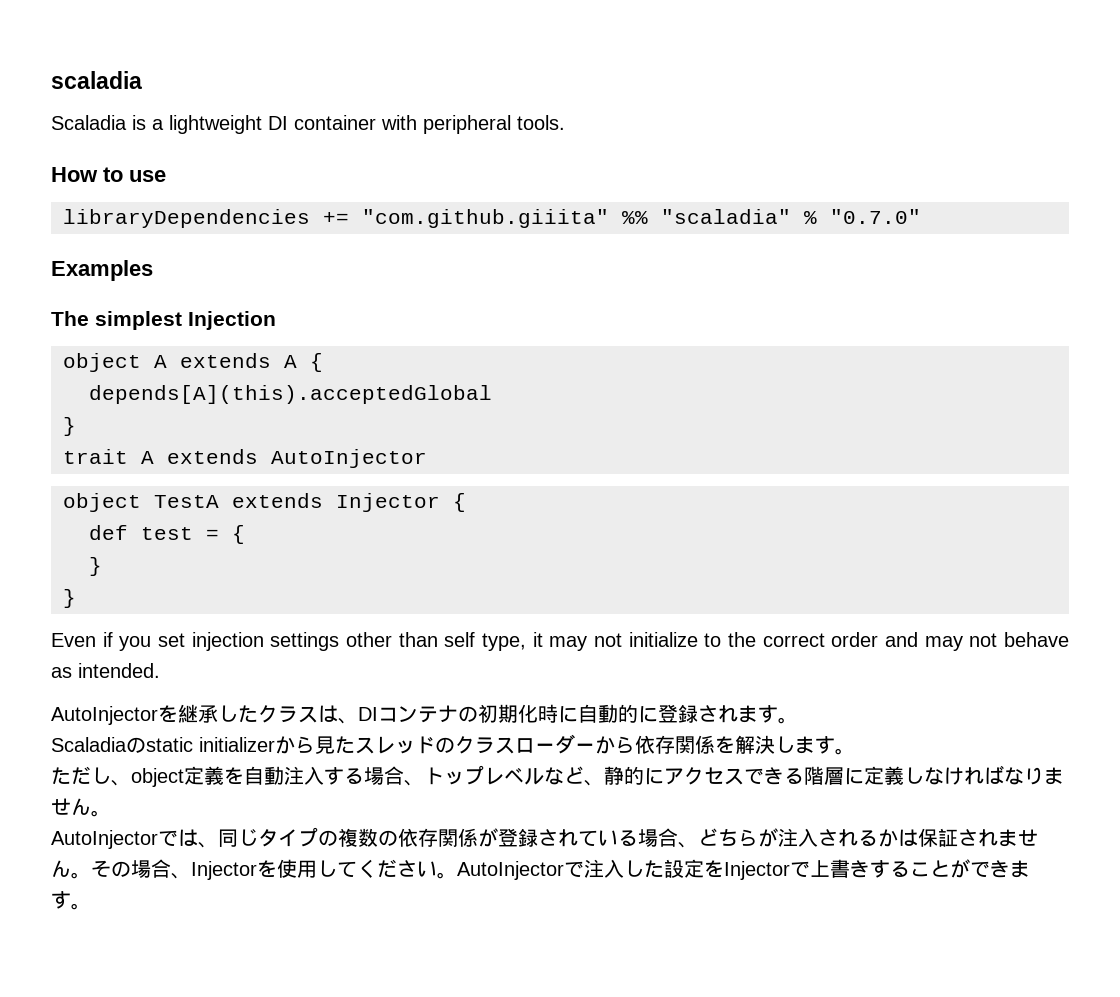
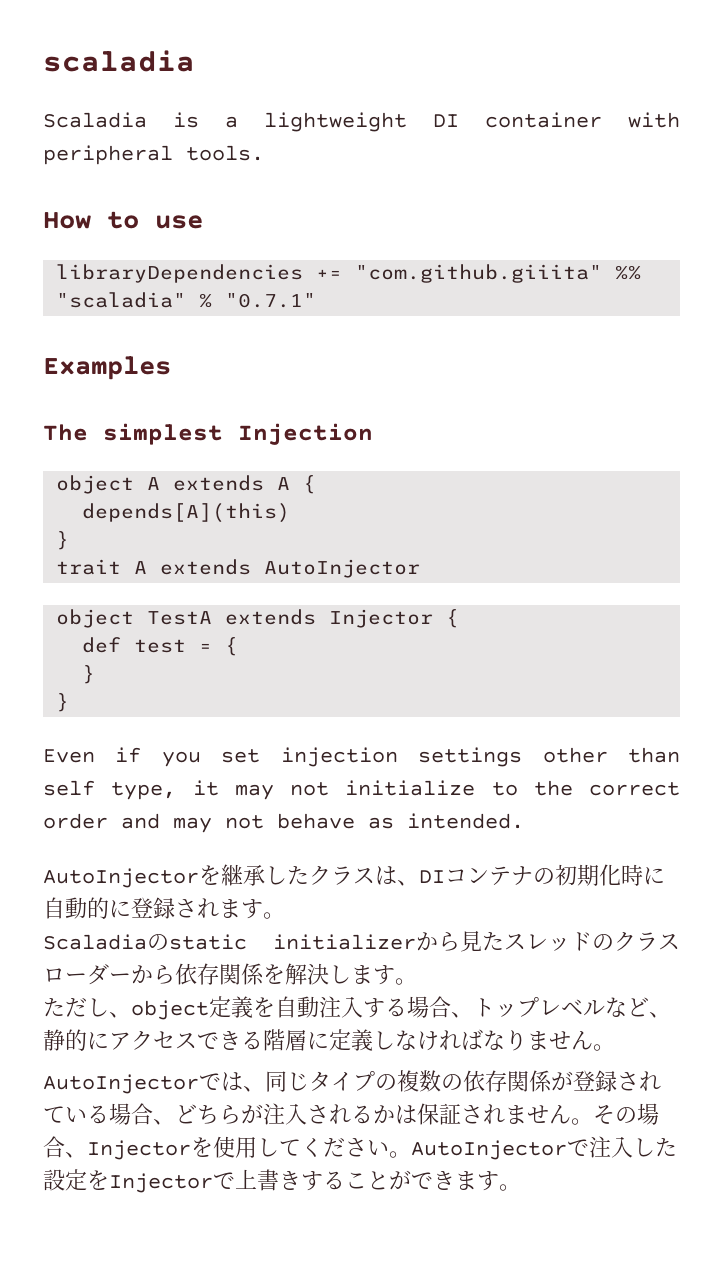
- libraryDependencies += "com.github.giiita" %% "scaladia" % "0.7.0"
+ libraryDependencies += "com.github.giiita" %% "scaladia" % "0.7.1"
- depends[A](this).acceptedGlobal
+ depends[A](this)

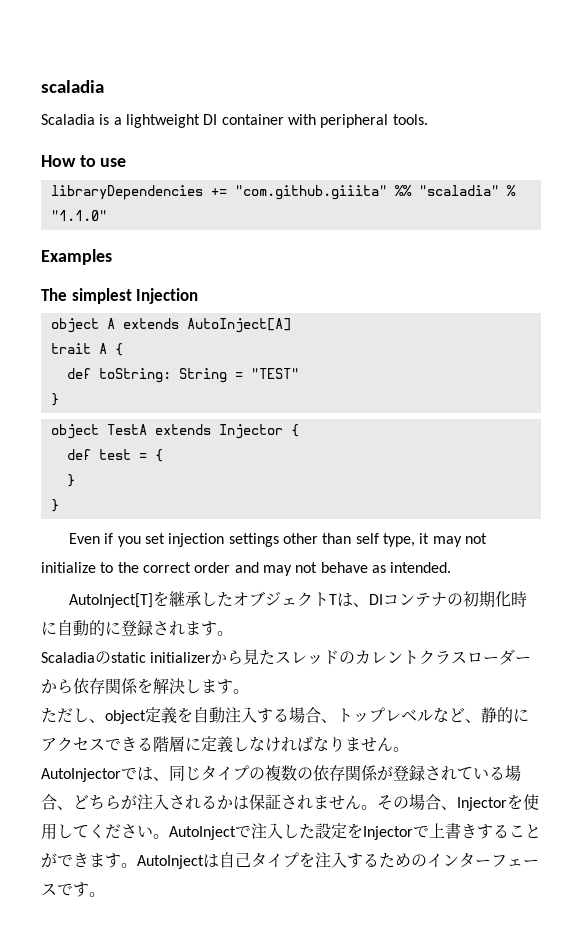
- libraryDependencies += "com.github.giiita" %% "scaladia" % "0.7.1"
+ libraryDependencies += "com.github.giiita" %% "scaladia" % "1.1.0"
- object A extends A {
+ object A extends AutoInject[A]
+ trait A {
- depends[A](this)
+ def toString: String = "TEST"
  }
- trait A extends AutoInjector
- AutoInjectorを継承したクラスは、DIコンテナの初期化時に自動的に登録されます。
+ AutoInject[T]を継承したオブジェクトTは、DIコンテナの初期化時に自動的に登録されます。
- Scaladiaのstatic initializerから見たスレッドのクラスローダーから依存関係を解決します。
+ Scaladiaのstatic initializerから見たスレッドのカレントクラスローダーから依存関係を解決します。
- AutoInjectorで注入した設定をInjectorで上書きすることができます。
+ AutoInjectで注入した設定をInjectorで上書きすることができます。
+ AutoInjectは自己タイプを注入するためのインターフェースです。

